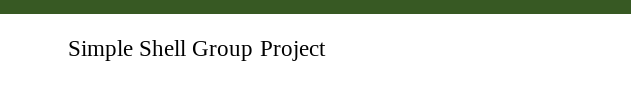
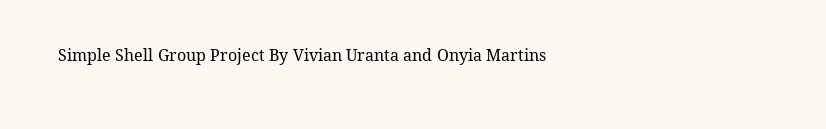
- Simple Shell Group Project
+ Simple Shell Group Project By Vivian Uranta and Onyia Martins

